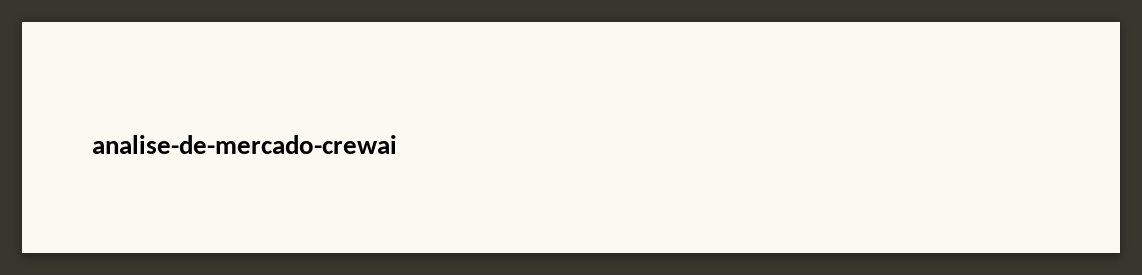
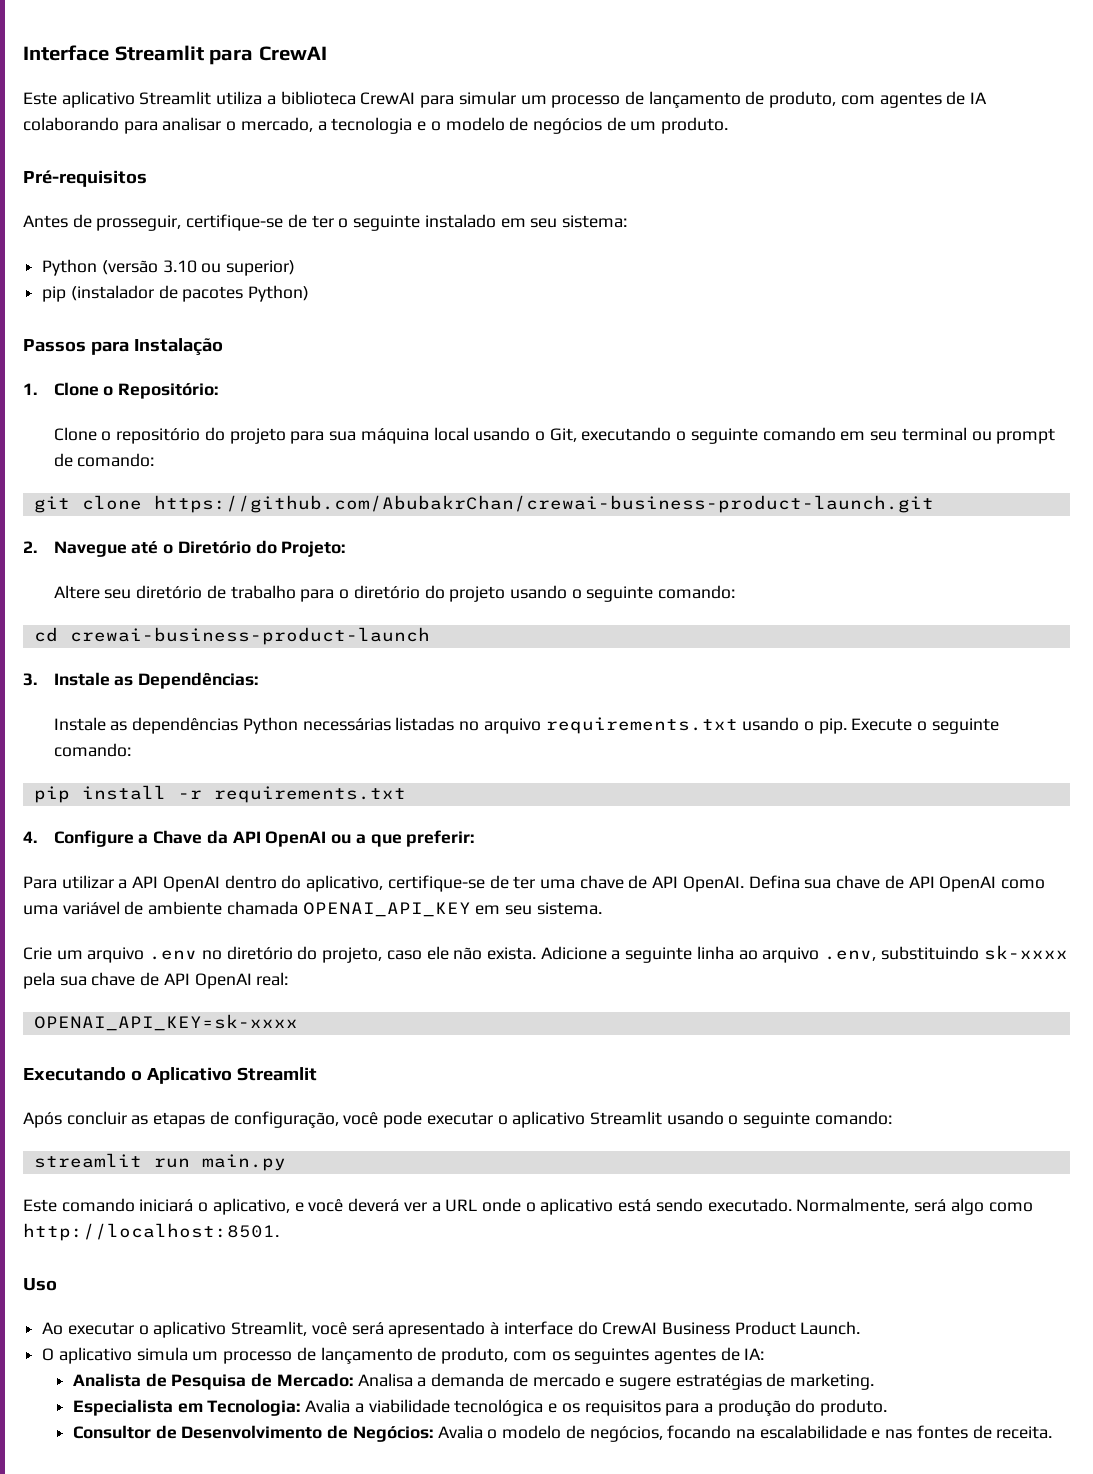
- analise-de-mercado-crewai
+ Interface Streamlit para CrewAI
+ Este aplicativo Streamlit utiliza a biblioteca CrewAI para simular um processo de lançamento de produto, com agentes de IA colaborando para analisar o mercado, a tecnologia e o modelo de negócios de um produto.
+ Pré-requisitos
+ Antes de prosseguir, certifique-se de ter o seguinte instalado em seu sistema:
+ Python (versão 3.10 ou superior)
+ pip (instalador de pacotes Python)
+ Passos para Instalação
+ 1. Clone o Repositório:
+ Clone o repositório do projeto para sua máquina local usando o Git, executando o seguinte comando em seu terminal ou prompt de comando:
+ git clone https://github.com/AbubakrChan/crewai-business-product-launch.git
+ 2. Navegue até o Diretório do Projeto:
+ Altere seu diretório de trabalho para o diretório do projeto usando o seguinte comando:
+ cd crewai-business-product-launch
+ 3. Instale as Dependências:
+ Instale as dependências Python necessárias listadas no arquivo requirements.txt usando o pip. Execute o seguinte comando:
+ pip install -r requirements.txt
+ 4. Configure a Chave da API OpenAI ou a que preferir:
+ Para utilizar a API OpenAI dentro do aplicativo, certifique-se de ter uma chave de API OpenAI. Defina sua chave de API OpenAI como uma variável de ambiente chamada OPENAI_API_KEY em seu sistema.
+ Crie um arquivo .env no diretório do projeto, caso ele não exista. Adicione a seguinte linha ao arquivo .env, substituindo sk-xxxx pela sua chave de API OpenAI real:
+ OPENAI_API_KEY=sk-xxxx
+ Executando o Aplicativo Streamlit
+ Após concluir as etapas de configuração, você pode executar o aplicativo Streamlit usando o seguinte comando:
+ streamlit run main.py
+ Este comando iniciará o aplicativo, e você deverá ver a URL onde o aplicativo está sendo executado. Normalmente, será algo como http://localhost:8501.
+ Uso
+ Ao executar o aplicativo Streamlit, você será apresentado à interface do CrewAI Business Product Launch.
+ O aplicativo simula um processo de lançamento de produto, com os seguintes agentes de IA:
+ Analista de Pesquisa de Mercado: Analisa a demanda de mercado e sugere estratégias de marketing.
+ Especialista em Tecnologia: Avalia a viabilidade tecnológica e os requisitos para a produção do produto.
+ Consultor de Desenvolvimento de Negócios: Avalia o modelo de negócios, focando na escalabilidade e nas fontes de receita.

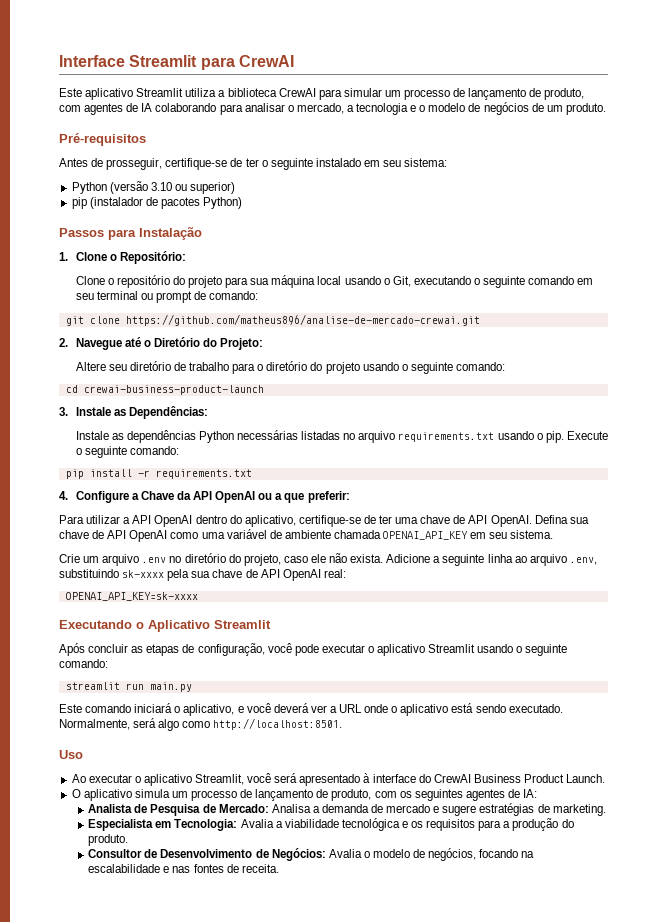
- git clone https://github.com/AbubakrChan/crewai-business-product-launch.git
+ git clone https://github.com/matheus896/analise-de-mercado-crewai.git

